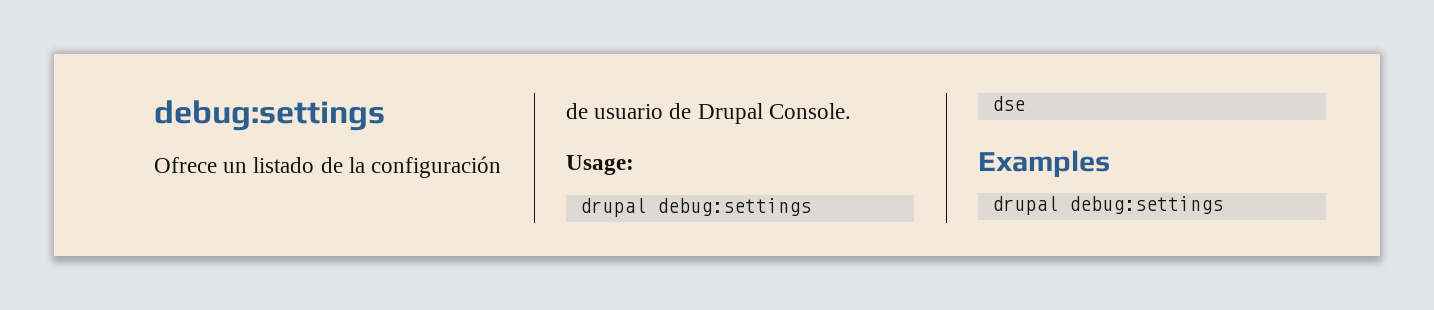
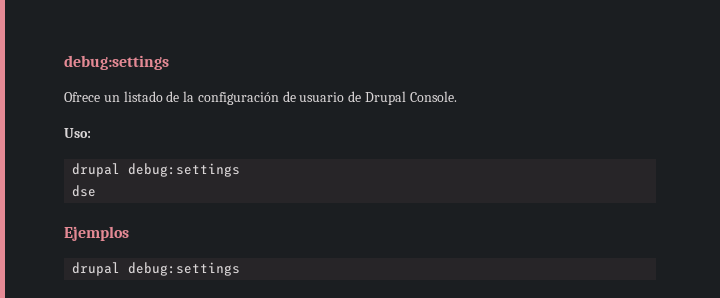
- Usage:
+ Uso:
- Examples
+ Ejemplos

